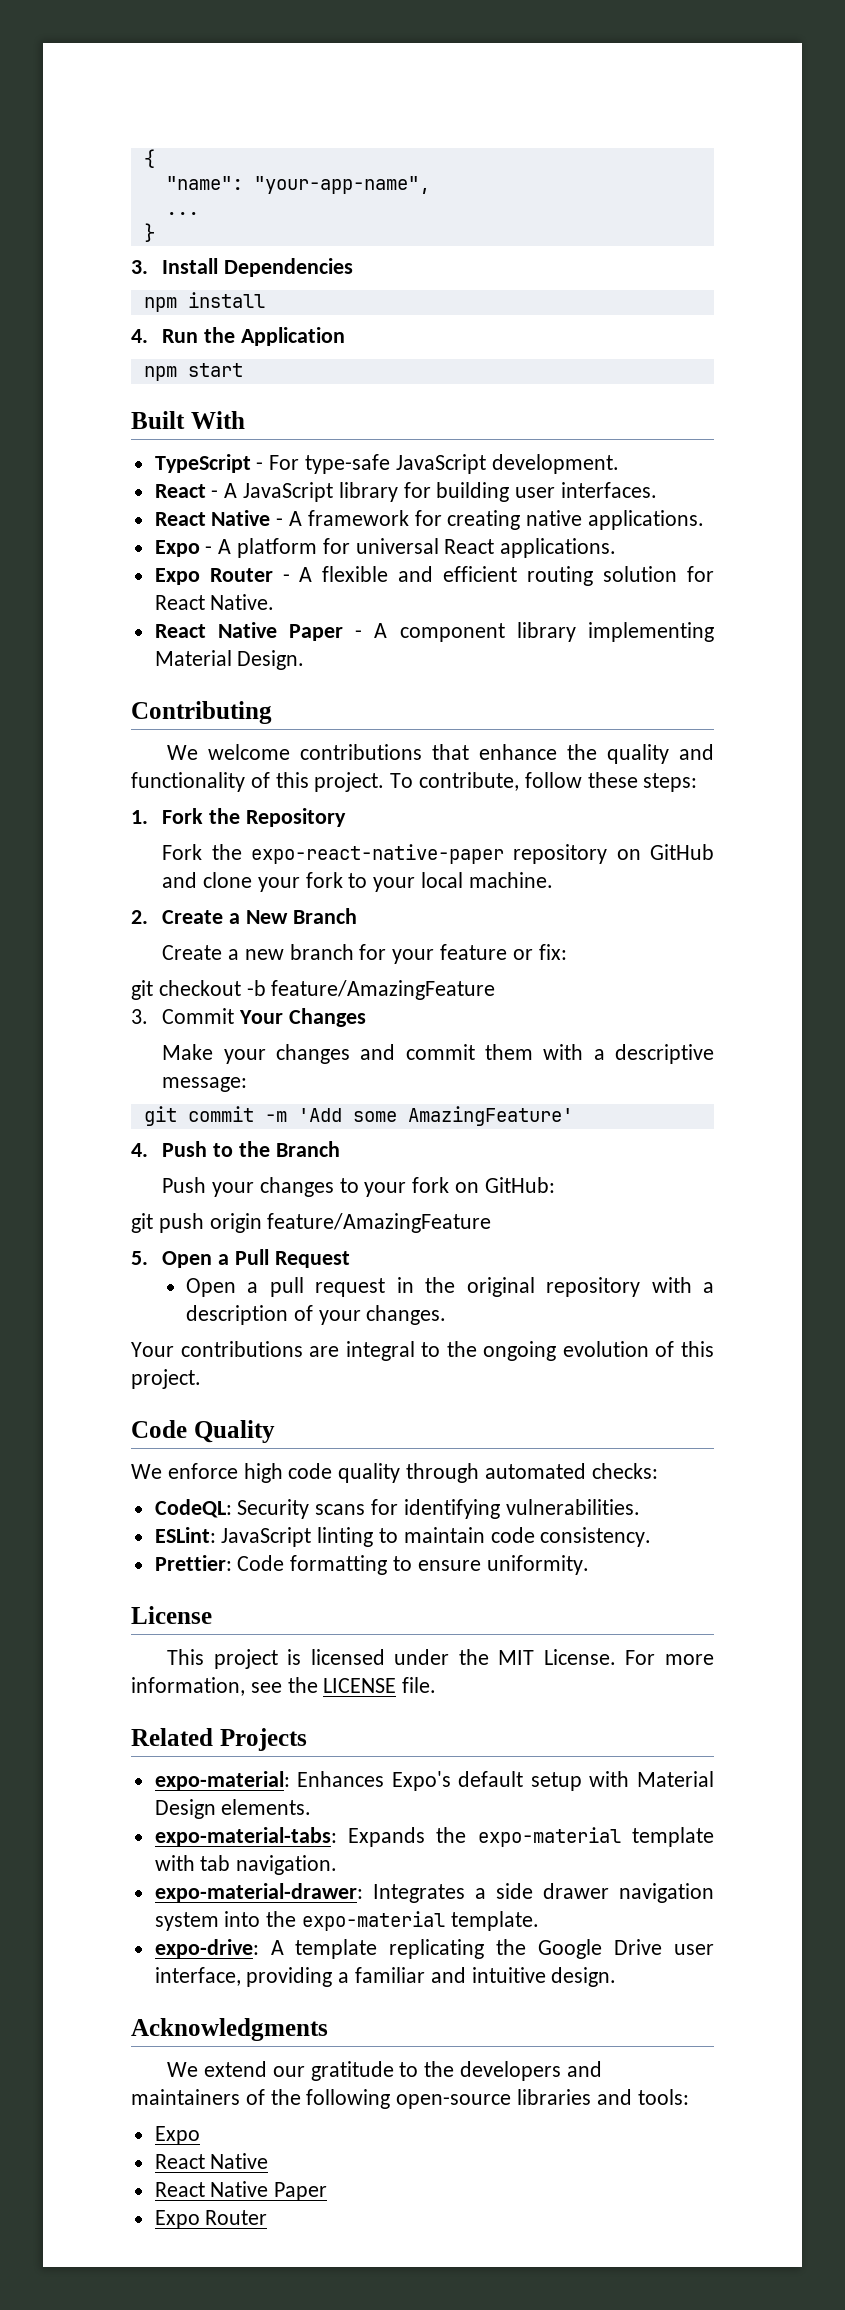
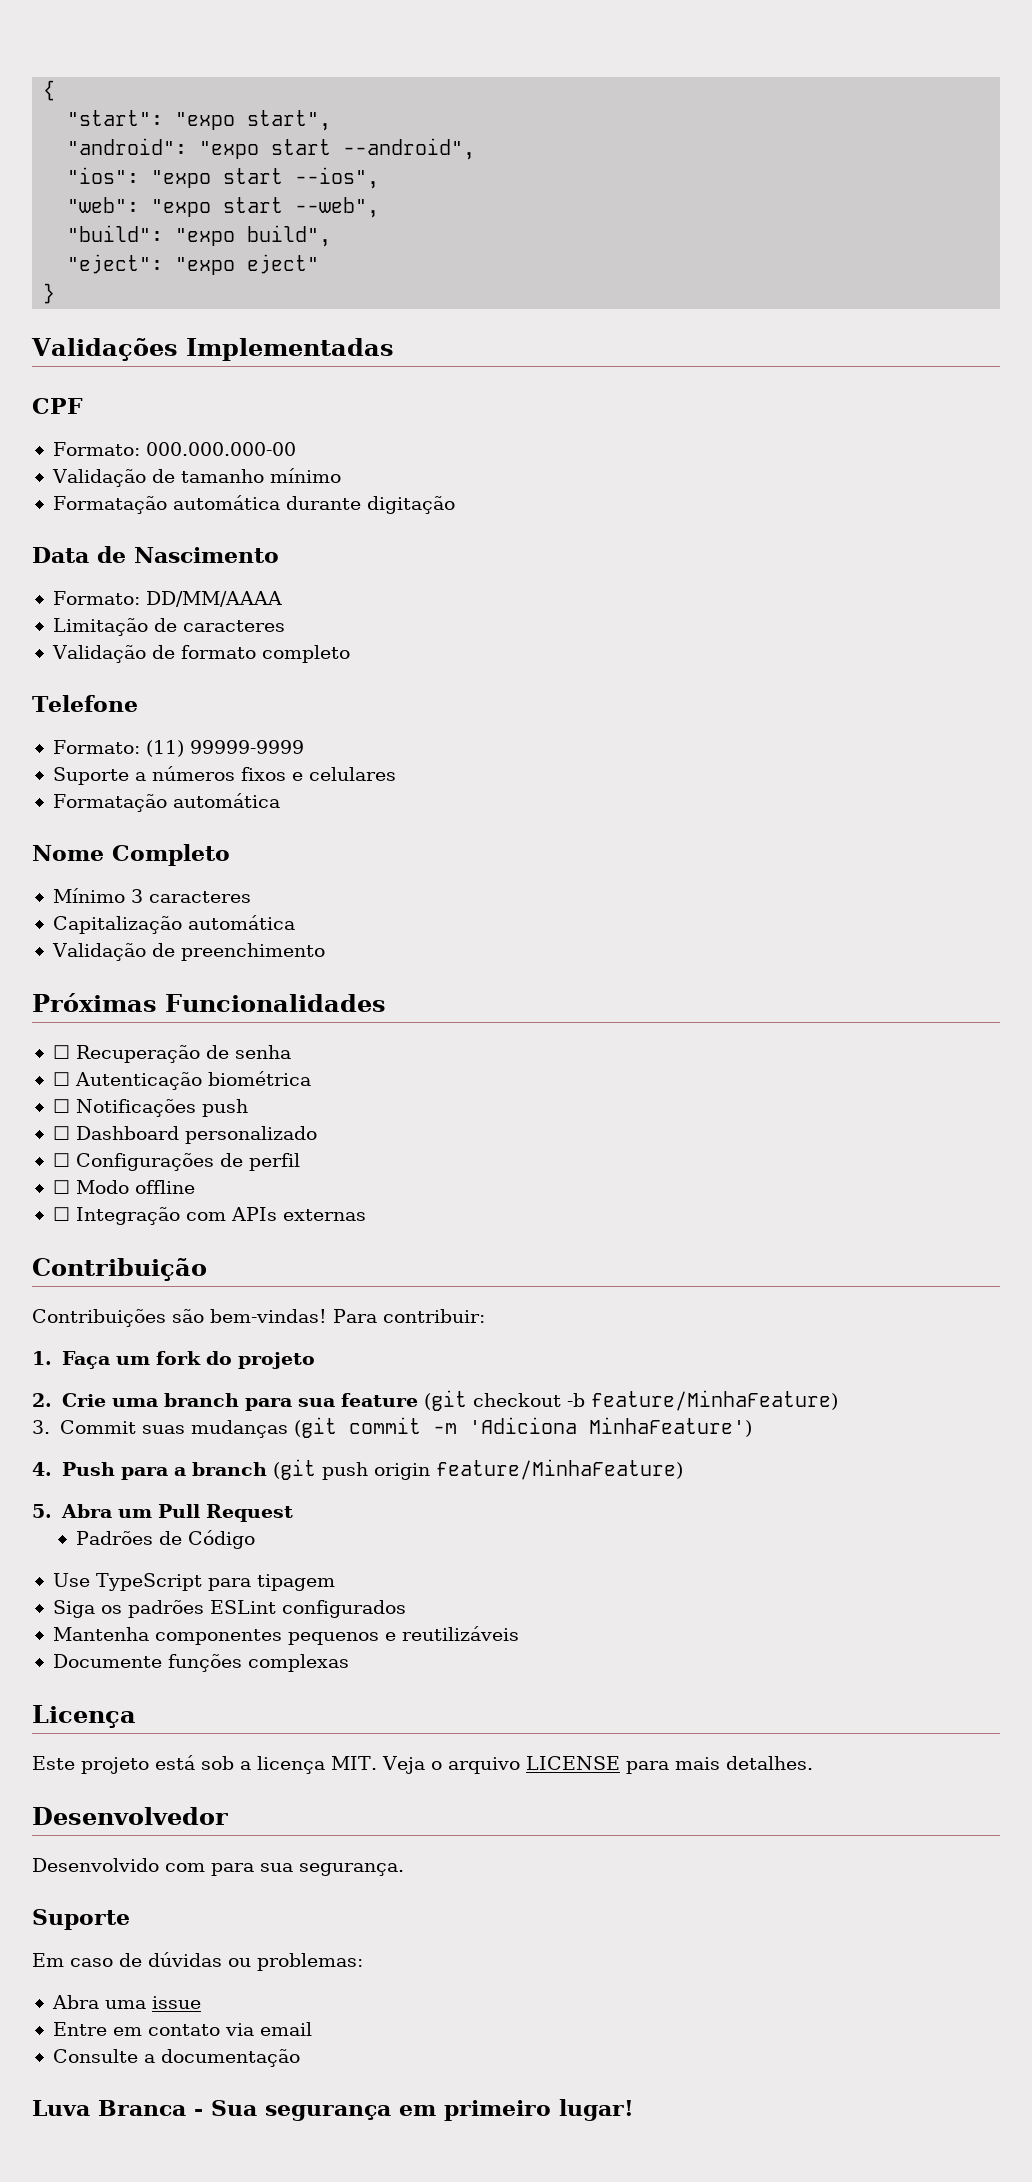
- "name": "your-app-name",
- ...
+ "start": "expo start",
+ "android": "expo start --android",
+ "ios": "expo start --ios",
+ "web": "expo start --web",
+ "build": "expo build",
+ "eject": "expo eject"
  }
- 3. Install Dependencies
- npm install
- 4. Run the Application
- npm start
- Built With
- TypeScript - For type-safe JavaScript development.
- React - A JavaScript library for building user interfaces.
- React Native - A framework for creating native applications.
- Expo - A platform for universal React applications.
- Expo Router - A flexible and efficient routing solution for React Native.
- React Native Paper - A component library implementing Material Design.
- Contributing
- We welcome contributions that enhance the quality and functionality of this project. To contribute, follow these steps:
- 1. Fork the Repository
- Fork the expo-react-native-paper repository on GitHub and clone your fork to your local machine.
- 2. Create a New Branch
- Create a new branch for your feature or fix:
- git checkout -b feature/AmazingFeature
+ Validações Implementadas
+ CPF
+ Formato: 000.000.000-00
+ Validação de tamanho mínimo
+ Formatação automática durante digitação
+ Data de Nascimento
+ Formato: DD/MM/AAAA
+ Limitação de caracteres
+ Validação de formato completo
+ Telefone
+ Formato: (11) 99999-9999
+ Suporte a números fixos e celulares
+ Formatação automática
+ Nome Completo
+ Mínimo 3 caracteres
+ Capitalização automática
+ Validação de preenchimento
+ Próximas Funcionalidades
+ ☐ Recuperação de senha
+ ☐ Autenticação biométrica
+ ☐ Notificações push
+ ☐ Dashboard personalizado
+ ☐ Configurações de perfil
+ ☐ Modo offline
+ ☐ Integração com APIs externas
+ Contribuição
+ Contribuições são bem-vindas! Para contribuir:
+ 1. Faça um fork do projeto
+ 2. Crie uma branch para sua feature (git checkout -b feature/MinhaFeature)
- 3. Commit Your Changes
- Make your changes and commit them with a descriptive message:
- git commit -m 'Add some AmazingFeature'
- 4. Push to the Branch
- Push your changes to your fork on GitHub:
- git push origin feature/AmazingFeature
+ 3. Commit suas mudanças (git commit -m 'Adiciona MinhaFeature')
+ 4. Push para a branch (git push origin feature/MinhaFeature)
- 5. Open a Pull Request
+ 5. Abra um Pull Request
- Open a pull request in the original repository with a description of your changes.
- Your contributions are integral to the ongoing evolution of this project.
- Code Quality
- We enforce high code quality through automated checks:
- CodeQL: Security scans for identifying vulnerabilities.
- ESLint: JavaScript linting to maintain code consistency.
- Prettier: Code formatting to ensure uniformity.
- License
- This project is licensed under the MIT License. For more information, see the LICENSE file.
- Related Projects
- expo-material: Enhances Expo's default setup with Material Design elements.
- expo-material-tabs: Expands the expo-material template with tab navigation.
- expo-material-drawer: Integrates a side drawer navigation system into the expo-material template.
- expo-drive: A template replicating the Google Drive user interface, providing a familiar and intuitive design.
- Acknowledgments
- We extend our gratitude to the developers and maintainers of the following open-source libraries and tools:
- Expo
- React Native
- React Native Paper
- Expo Router
+ Padrões de Código
+ Use TypeScript para tipagem
+ Siga os padrões ESLint configurados
+ Mantenha componentes pequenos e reutilizáveis
+ Documente funções complexas
+ Licença
+ Este projeto está sob a licença MIT. Veja o arquivo LICENSE para mais detalhes.
+ Desenvolvedor
+ Desenvolvido com para sua segurança.
+ Suporte
+ Em caso de dúvidas ou problemas:
+ Abra uma issue
+ Entre em contato via email
+ Consulte a documentação
+ Luva Branca - Sua segurança em primeiro lugar!

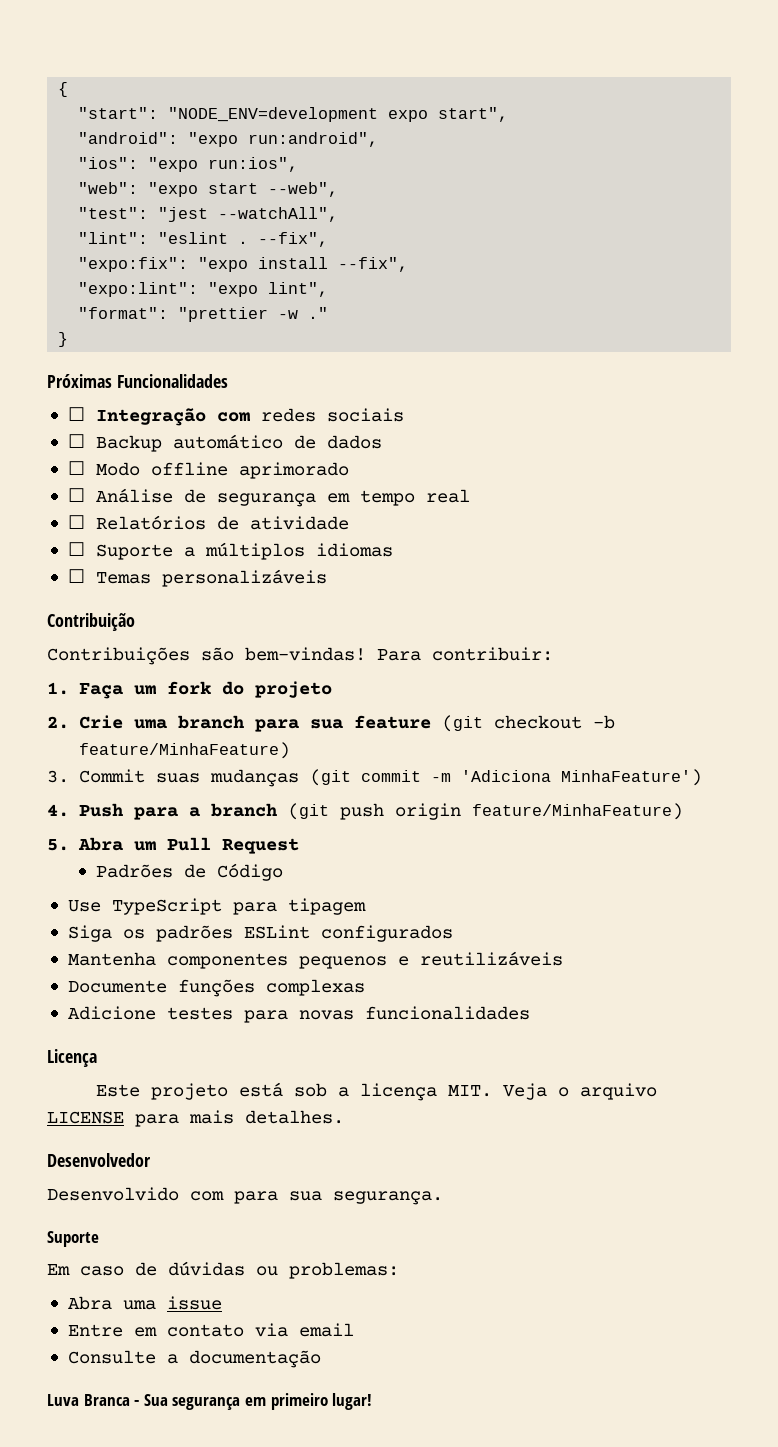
- "start": "expo start",
+ "start": "NODE_ENV=development expo start",
- "android": "expo start --android",
+ "android": "expo run:android",
- "ios": "expo start --ios",
+ "ios": "expo run:ios",
- "build": "expo build",
- "eject": "expo eject"
+ "test": "jest --watchAll",
+ "lint": "eslint . --fix",
+ "expo:fix": "expo install --fix",
+ "expo:lint": "expo lint",
+ "format": "prettier -w ."
  }
- Validações Implementadas
- CPF
- Formato: 000.000.000-00
- Validação de tamanho mínimo
- Formatação automática durante digitação
- Data de Nascimento
- Formato: DD/MM/AAAA
- Limitação de caracteres
- Validação de formato completo
- Telefone
- Formato: (11) 99999-9999
- Suporte a números fixos e celulares
- Formatação automática
- Nome Completo
- Mínimo 3 caracteres
- Capitalização automática
- Validação de preenchimento
  Próximas Funcionalidades
- ☐ Recuperação de senha
- ☐ Autenticação biométrica
- ☐ Notificações push
- ☐ Dashboard personalizado
- ☐ Configurações de perfil
+ ☐ Integração com redes sociais
+ ☐ Backup automático de dados
- ☐ Modo offline
- ☐ Integração com APIs externas
+ ☐ Modo offline aprimorado
+ ☐ Análise de segurança em tempo real
+ ☐ Relatórios de atividade
+ ☐ Suporte a múltiplos idiomas
+ ☐ Temas personalizáveis
+ Adicione testes para novas funcionalidades

